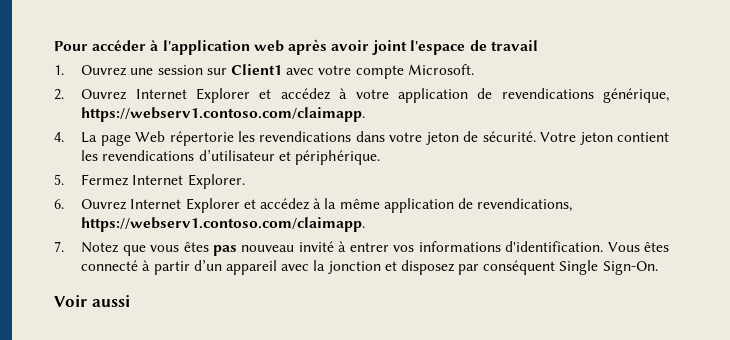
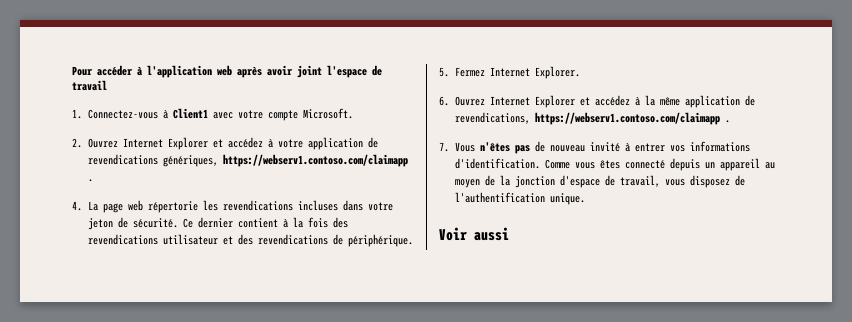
- 1. Ouvrez une session sur Client1 avec votre compte Microsoft.
+ 1. Connectez-vous à Client1 avec votre compte Microsoft.
- 2. Ouvrez Internet Explorer et accédez à votre application de revendications générique, https://webserv1.contoso.com/claimapp.
+ 2. Ouvrez Internet Explorer et accédez à votre application de revendications génériques, https://webserv1.contoso.com/claimapp .
- 4. La page Web répertorie les revendications dans votre jeton de sécurité.
+ 4. La page web répertorie les revendications incluses dans votre jeton de sécurité.
- Votre jeton contient les revendications d’utilisateur et périphérique.
+ Ce dernier contient à la fois des revendications utilisateur et des revendications de périphérique.
- 6. Ouvrez Internet Explorer et accédez à la même application de revendications, https://webserv1.contoso.com/claimapp.
+ 6. Ouvrez Internet Explorer et accédez à la même application de revendications, https://webserv1.contoso.com/claimapp .
- 7. Notez que vous êtes pas nouveau invité à entrer vos informations d'identification.
+ 7. Vous n'êtes pas de nouveau invité à entrer vos informations d'identification.
- Vous êtes connecté à partir d’un appareil avec la jonction et disposez par conséquent Single Sign-On.
+ Comme vous êtes connecté depuis un appareil au moyen de la jonction d'espace de travail, vous disposez de l'authentification unique.

